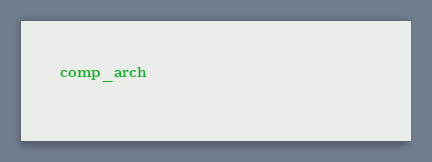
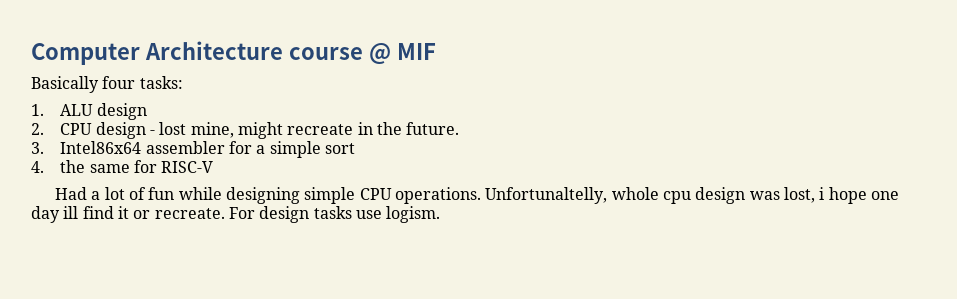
- comp_arch
+ Computer Architecture course @ MIF
+ Basically four tasks:
+ 1. ALU design
+ 2. CPU design - lost mine, might recreate in the future.
+ 3. Intel86x64 assembler for a simple sort
+ 4. the same for RISC-V
+ Had a lot of fun while designing simple CPU operations. Unfortunaltelly, whole cpu design was lost, i hope one day ill find it or recreate. For design tasks use logism.

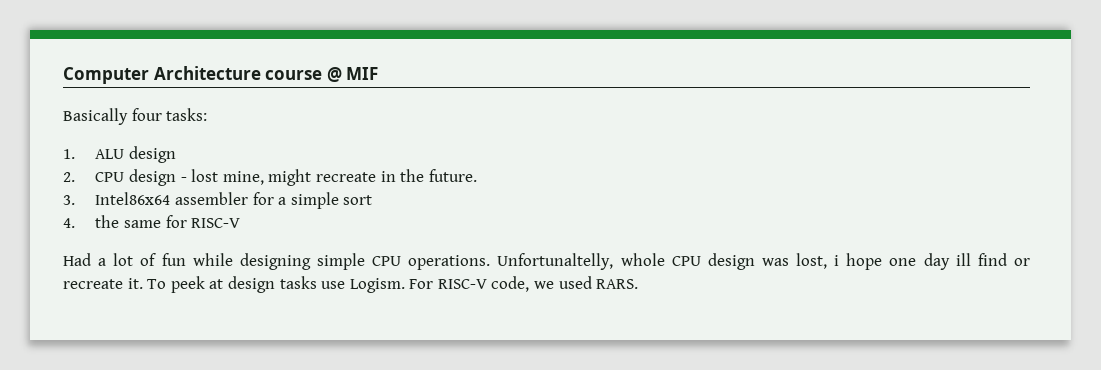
- Unfortunaltelly, whole cpu design was lost, i hope one day ill find it or recreate. For design tasks use logism.
+ Unfortunaltelly, whole CPU design was lost, i hope one day ill find or recreate it. To peek at design tasks use Logism. For RISC-V code, we used RARS.

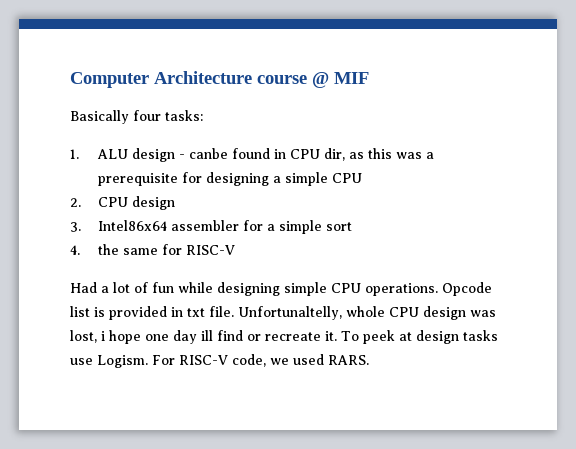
- 1. ALU design
- 2. CPU design - lost mine, might recreate in the future.
+ 1. ALU design - canbe found in CPU dir, as this was a prerequisite for designing a simple CPU
+ 2. CPU design
+ Opcode list is provided in txt file.

